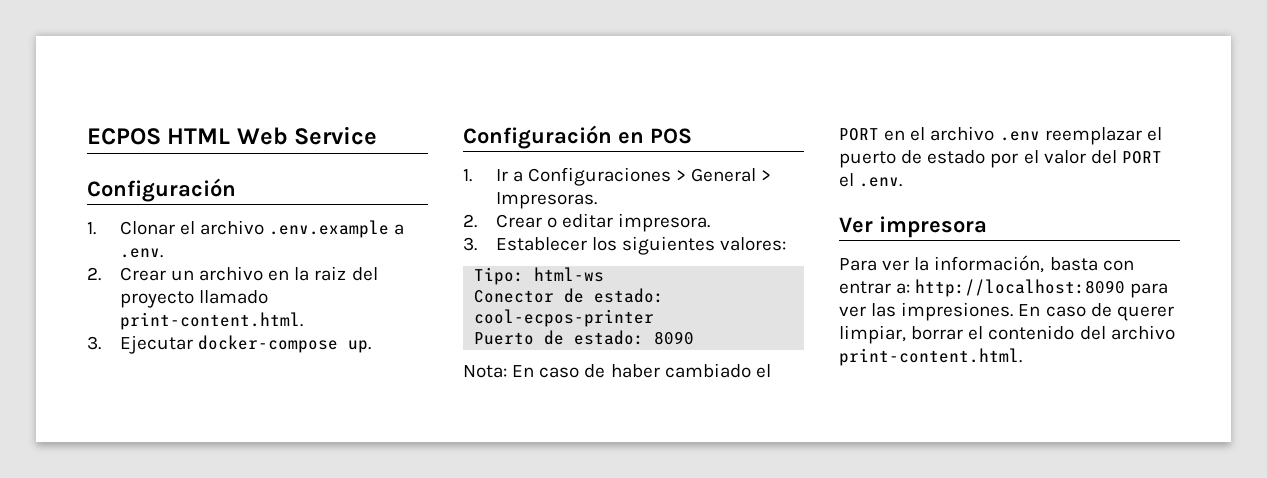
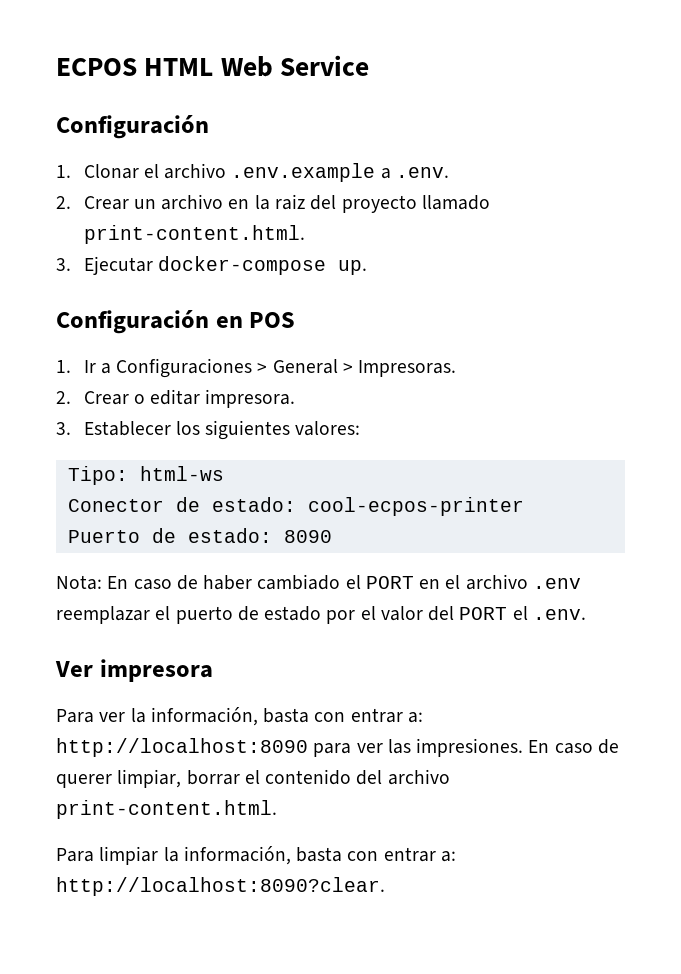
+ Para limpiar la información, basta con entrar a: http://localhost:8090?clear.

